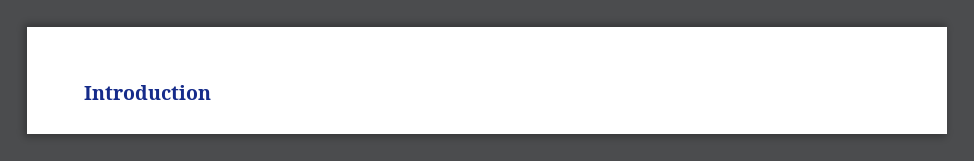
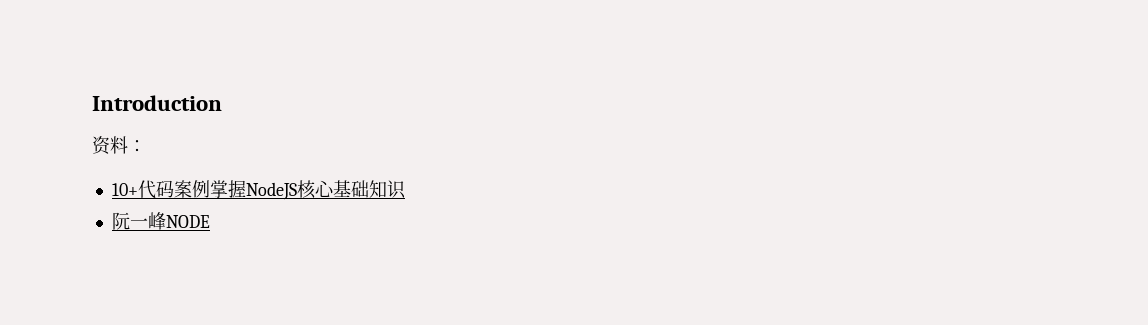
+ 资料：
+ 10+代码案例掌握NodeJS核心基础知识
+ 阮一峰NODE

